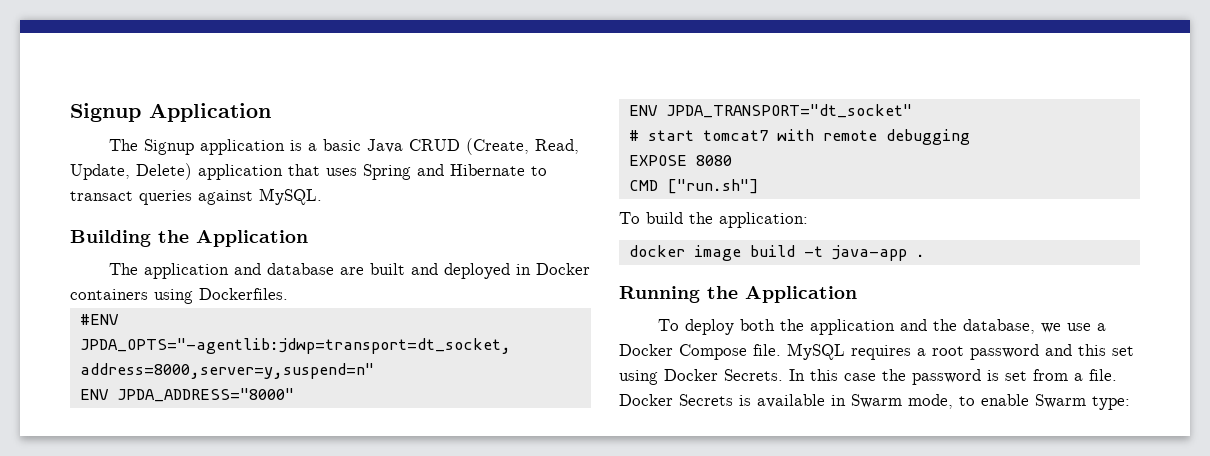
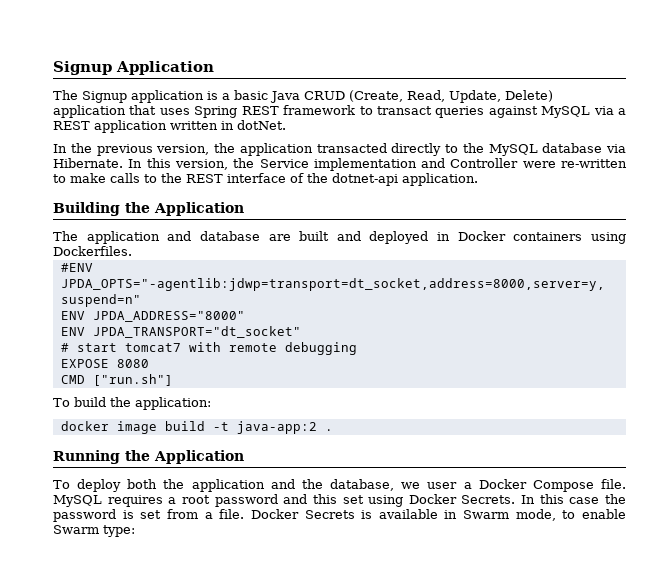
- The Signup application is a basic Java CRUD (Create, Read, Update, Delete) application that uses Spring and Hibernate to transact queries against MySQL.
+ The Signup application is a basic Java CRUD (Create, Read, Update, Delete) application that uses Spring REST framework to transact queries against MySQL via a REST application written in dotNet.
+ In the previous version, the application transacted directly to the MySQL database via Hibernate. In this version, the Service implementation and Controller were re-written to make calls to the REST interface of the dotnet-api application.
- docker image build -t java-app .
+ docker image build -t java-app:2 .
- To deploy both the application and the database, we use a Docker Compose file.
+ To deploy both the application and the database, we user a Docker Compose file.

